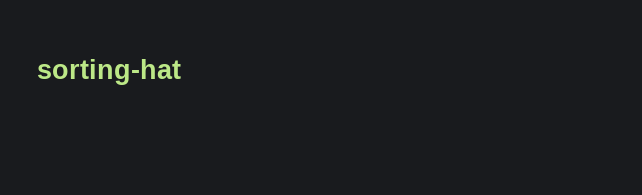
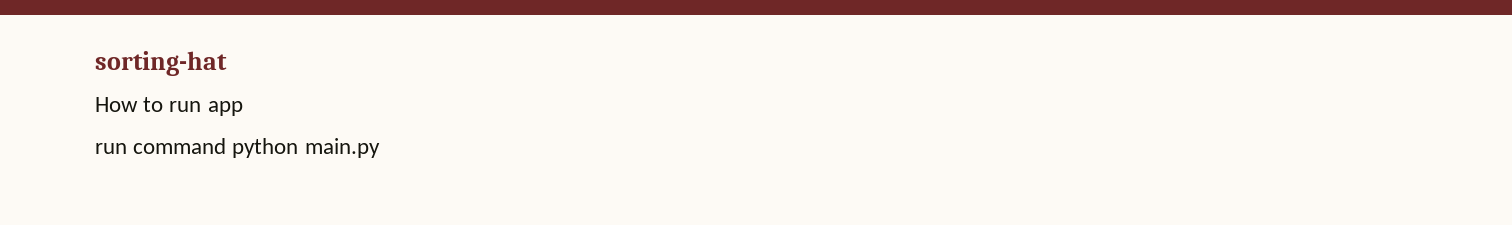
+ How to run app
+ run command python main.py

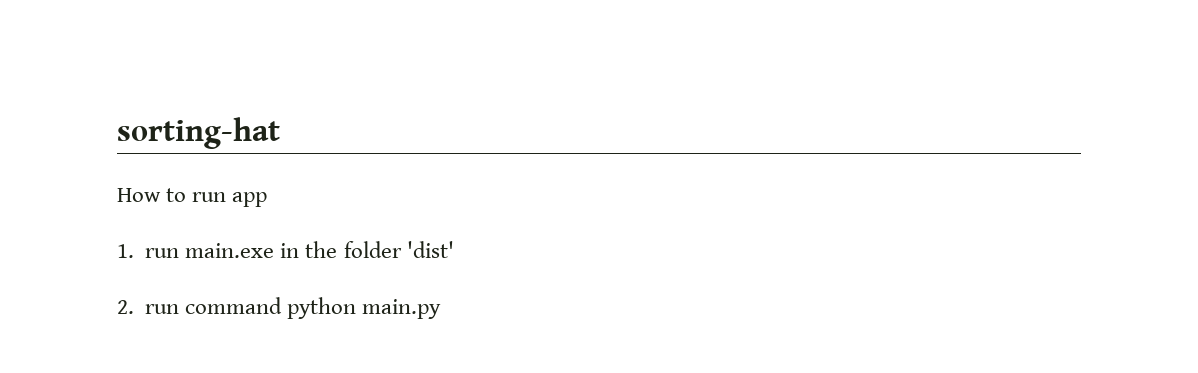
- run command python main.py
+ 1. run main.exe in the folder 'dist'
+ 2. run command python main.py

